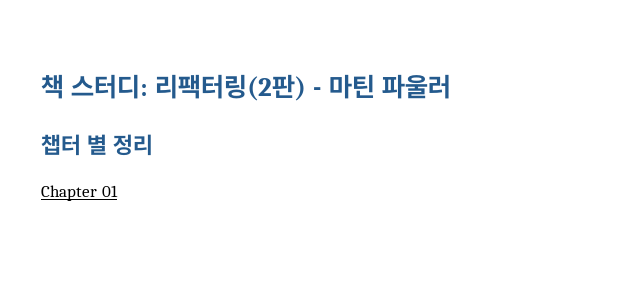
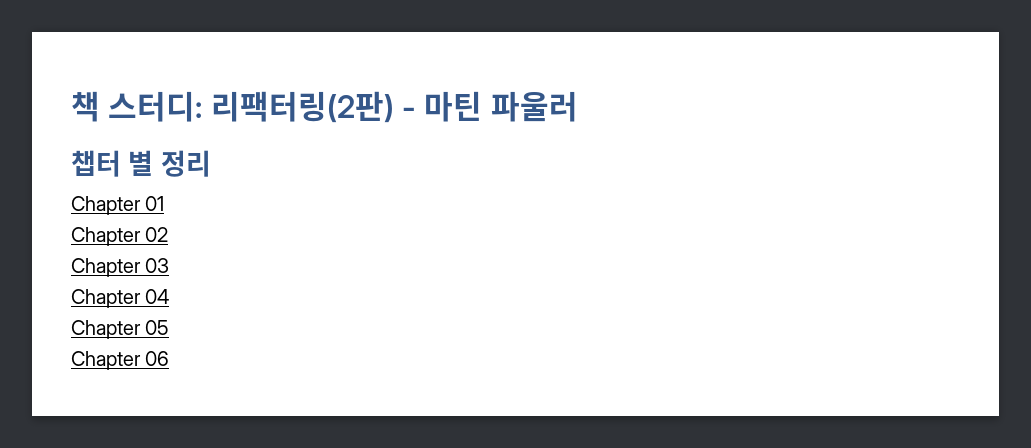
+ Chapter 02
+ Chapter 03
+ Chapter 04
+ Chapter 05
+ Chapter 06

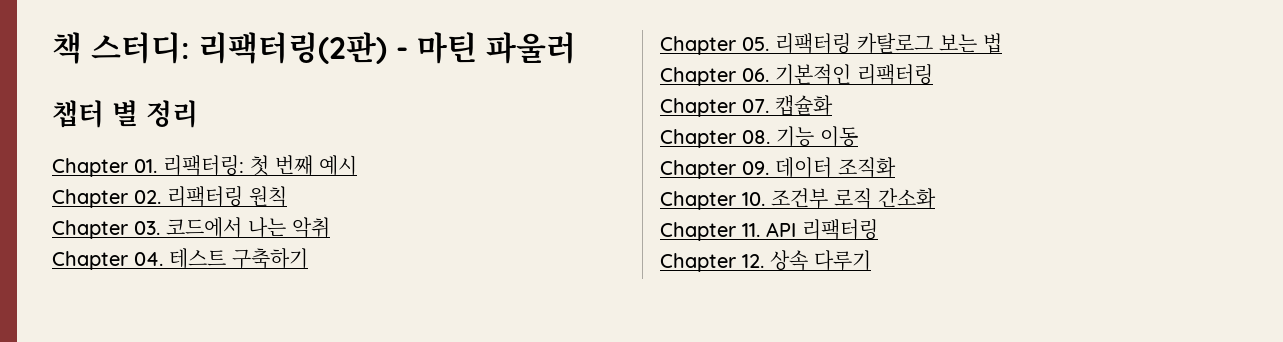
- Chapter 01
- Chapter 02
- Chapter 03
- Chapter 04
- Chapter 05
- Chapter 06
+ Chapter 01. 리팩터링: 첫 번째 예시
+ Chapter 02. 리팩터링 원칙
+ Chapter 03. 코드에서 나는 악취
+ Chapter 04. 테스트 구축하기
+ Chapter 05. 리팩터링 카탈로그 보는 법
+ Chapter 06. 기본적인 리팩터링
+ Chapter 07. 캡슐화
+ Chapter 08. 기능 이동
+ Chapter 09. 데이터 조직화
+ Chapter 10. 조건부 로직 간소화
+ Chapter 11. API 리팩터링
+ Chapter 12. 상속 다루기

